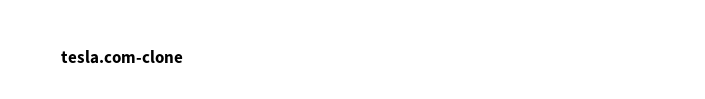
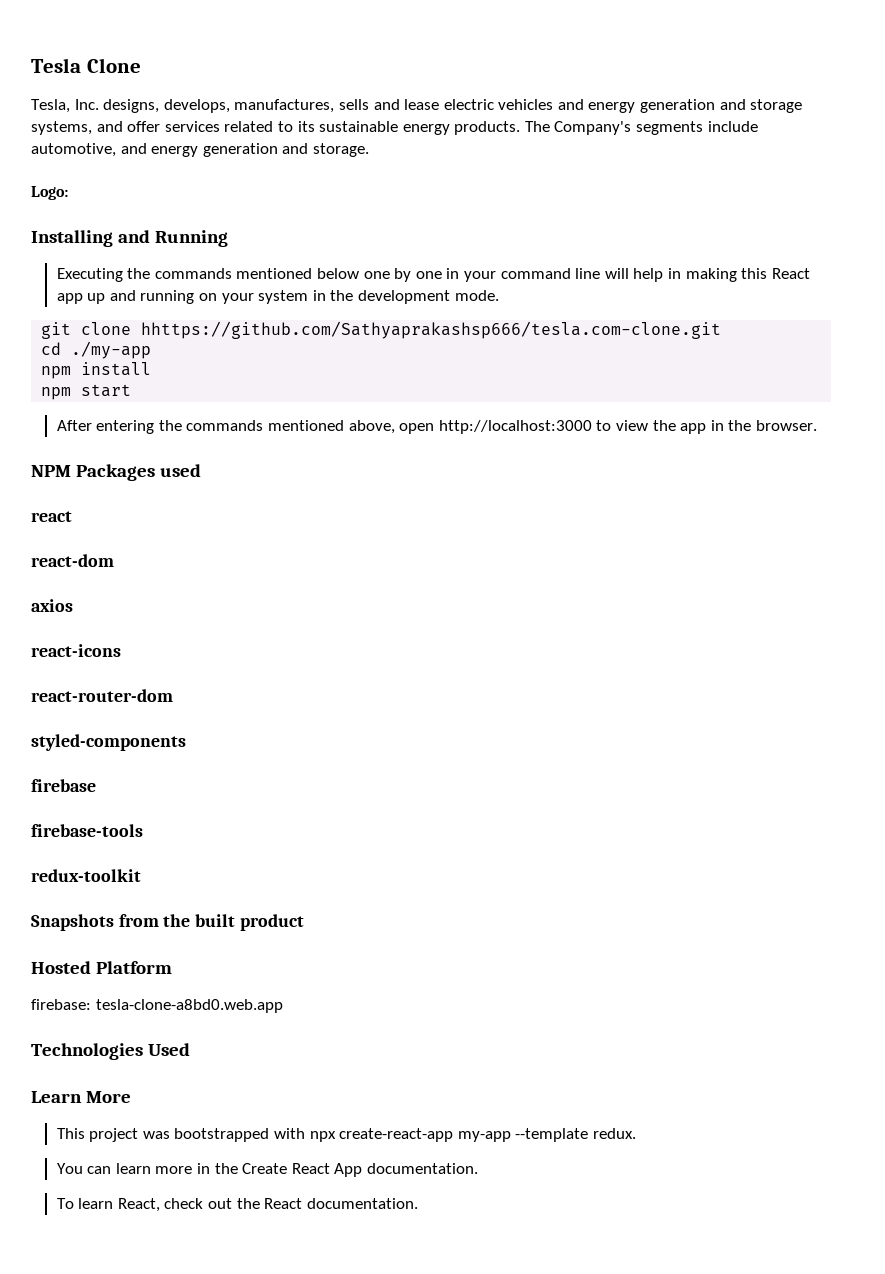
- tesla.com-clone
+ Tesla Clone
+ Tesla, Inc. designs, develops, manufactures, sells and lease electric vehicles and energy generation and storage systems, and offer services related to its sustainable energy products. The Company's segments include automotive, and energy generation and storage.
+ Logo:
+ Installing and Running
+ Executing the commands mentioned below one by one in your command line will help in making this React app up and running on your system in the development mode.
+ git clone hhttps://github.com/Sathyaprakashsp666/tesla.com-clone.git
+ cd ./my-app
+ npm install
+ npm start
+ After entering the commands mentioned above, open http://localhost:3000 to view the app in the browser.
+ NPM Packages used
+ react
+ react-dom
+ axios
+ react-icons
+ react-router-dom
+ styled-components
+ firebase
+ firebase-tools
+ redux-toolkit
+ Snapshots from the built product
+ Hosted Platform
+ firebase: tesla-clone-a8bd0.web.app
+ Technologies Used
+ Learn More
+ This project was bootstrapped with npx create-react-app my-app --template redux.
+ You can learn more in the Create React App documentation.
+ To learn React, check out the React documentation.

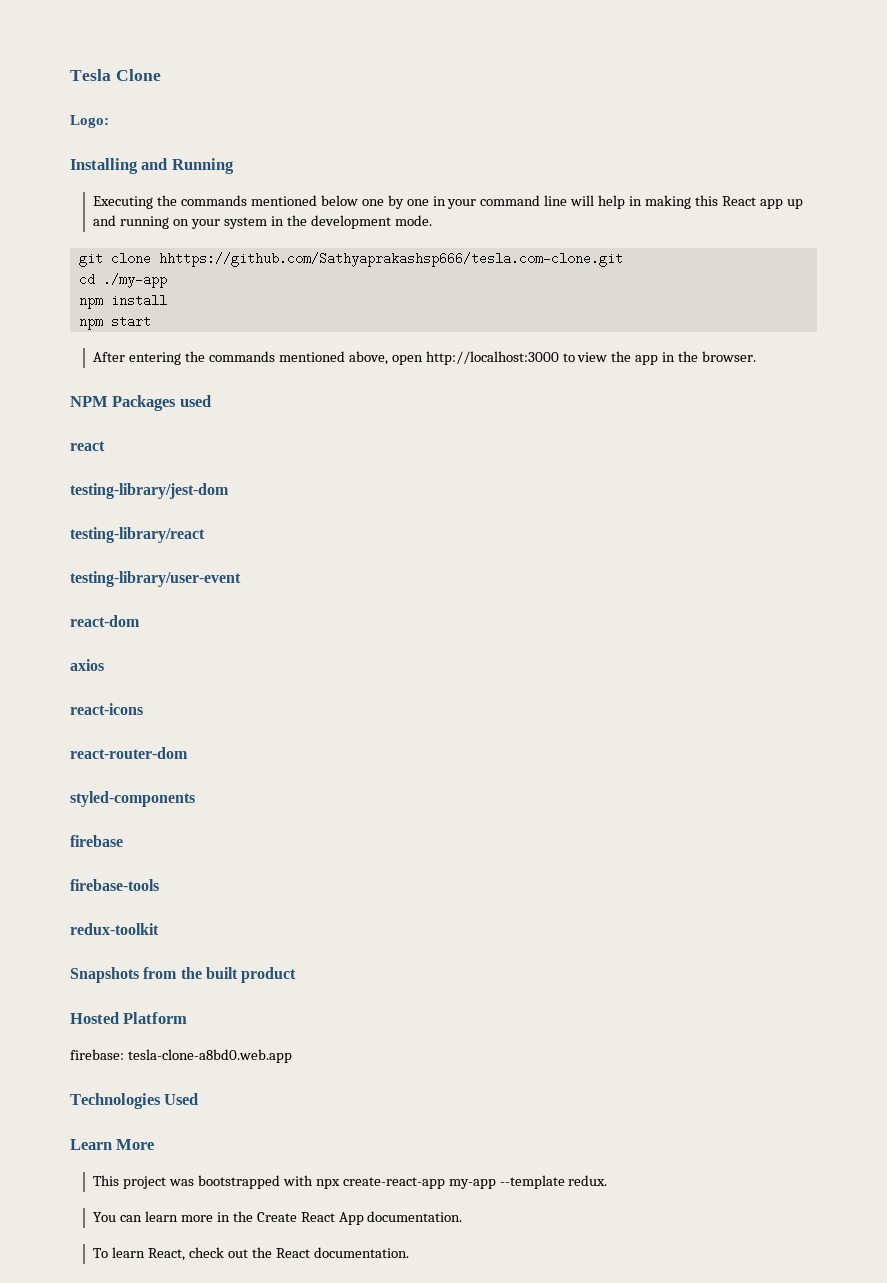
- Tesla, Inc. designs, develops, manufactures, sells and lease electric vehicles and energy generation and storage systems, and offer services related to its sustainable energy products. The Company's segments include automotive, and energy generation and storage.
+ testing-library/jest-dom
+ testing-library/react
+ testing-library/user-event

